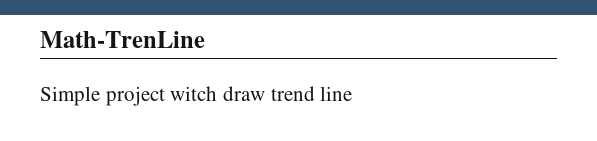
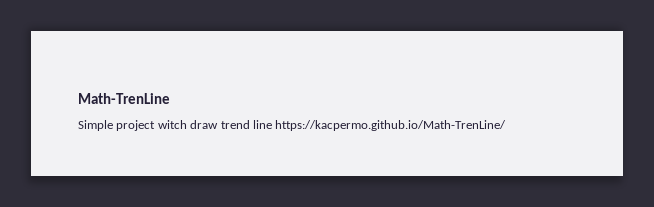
- Simple project witch draw trend line
+ Simple project witch draw trend line https://kacpermo.github.io/Math-TrenLine/

